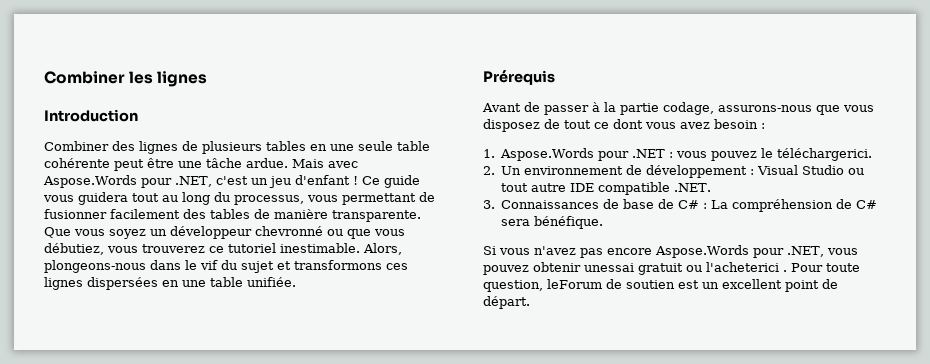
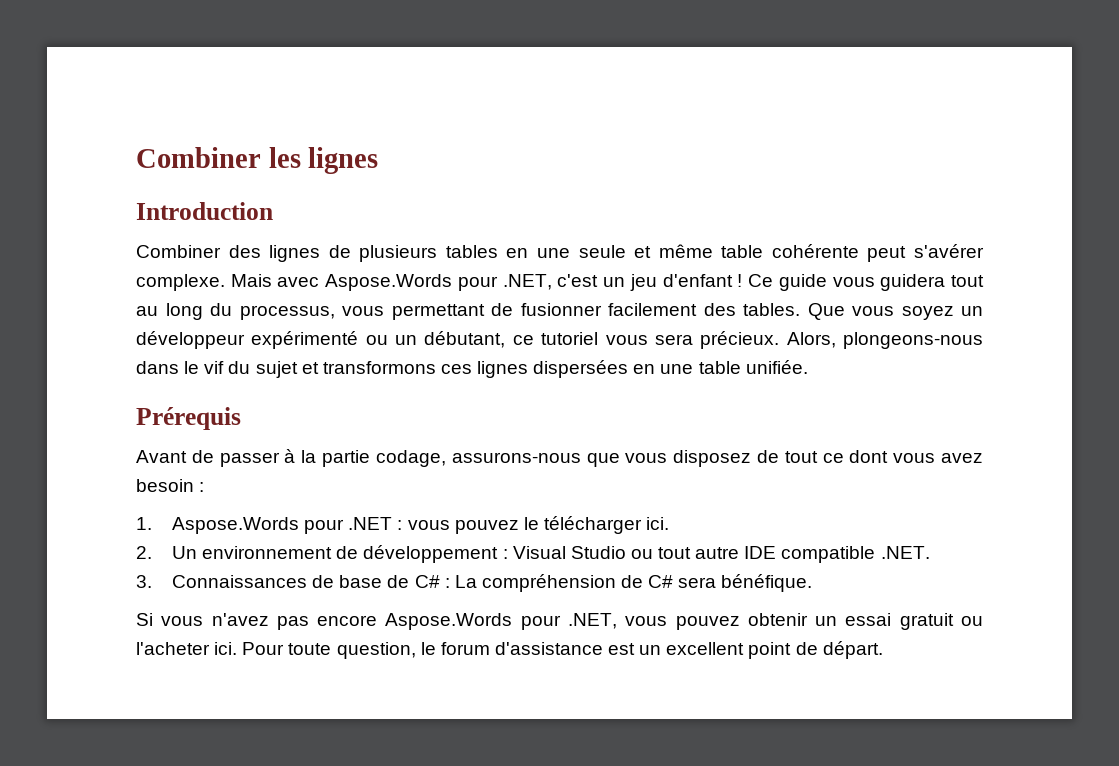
- Combiner des lignes de plusieurs tables en une seule table cohérente peut être une tâche ardue.
+ Combiner des lignes de plusieurs tables en une seule et même table cohérente peut s'avérer complexe.
- Ce guide vous guidera tout au long du processus, vous permettant de fusionner facilement des tables de manière transparente.
+ Ce guide vous guidera tout au long du processus, vous permettant de fusionner facilement des tables.
- Que vous soyez un développeur chevronné ou que vous débutiez, vous trouverez ce tutoriel inestimable.
+ Que vous soyez un développeur expérimenté ou un débutant, ce tutoriel vous sera précieux.
- 1. Aspose.Words pour .NET : vous pouvez le téléchargerici.
+ 1. Aspose.Words pour .NET : vous pouvez le télécharger ici.
- Si vous n'avez pas encore Aspose.Words pour .NET, vous pouvez obtenir unessai gratuit ou l'acheterici . Pour toute question, leForum de soutien est un excellent point de départ.
+ Si vous n'avez pas encore Aspose.Words pour .NET, vous pouvez obtenir un essai gratuit ou l'acheter ici. Pour toute question, le forum d'assistance est un excellent point de départ.

